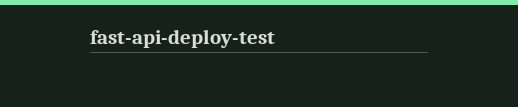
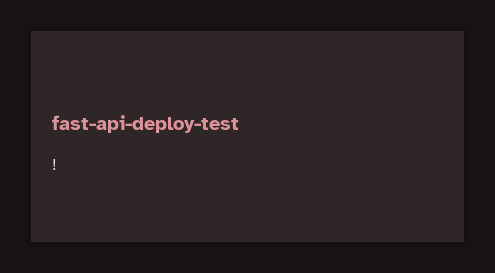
+ !

